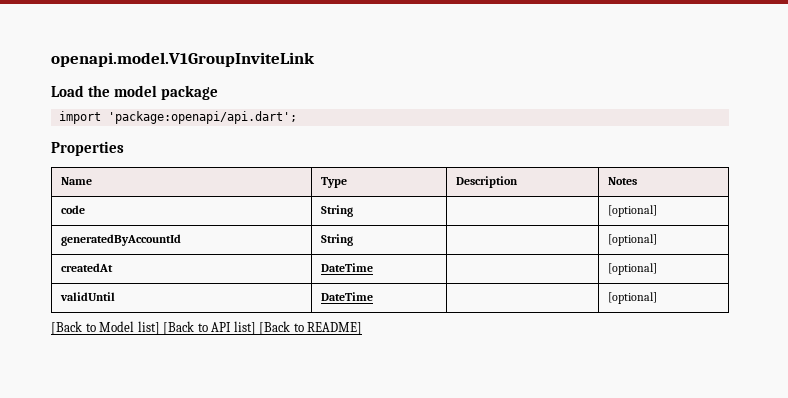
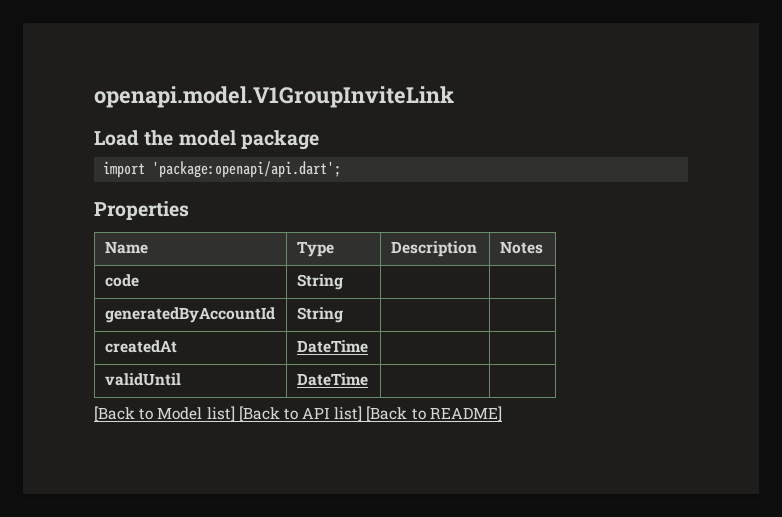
- code | String | | [optional]
+ code | String | |
- generatedByAccountId | String | | [optional]
+ generatedByAccountId | String | |
- createdAt | DateTime | | [optional]
+ createdAt | DateTime | |
- validUntil | DateTime | | [optional]
+ validUntil | DateTime | |

